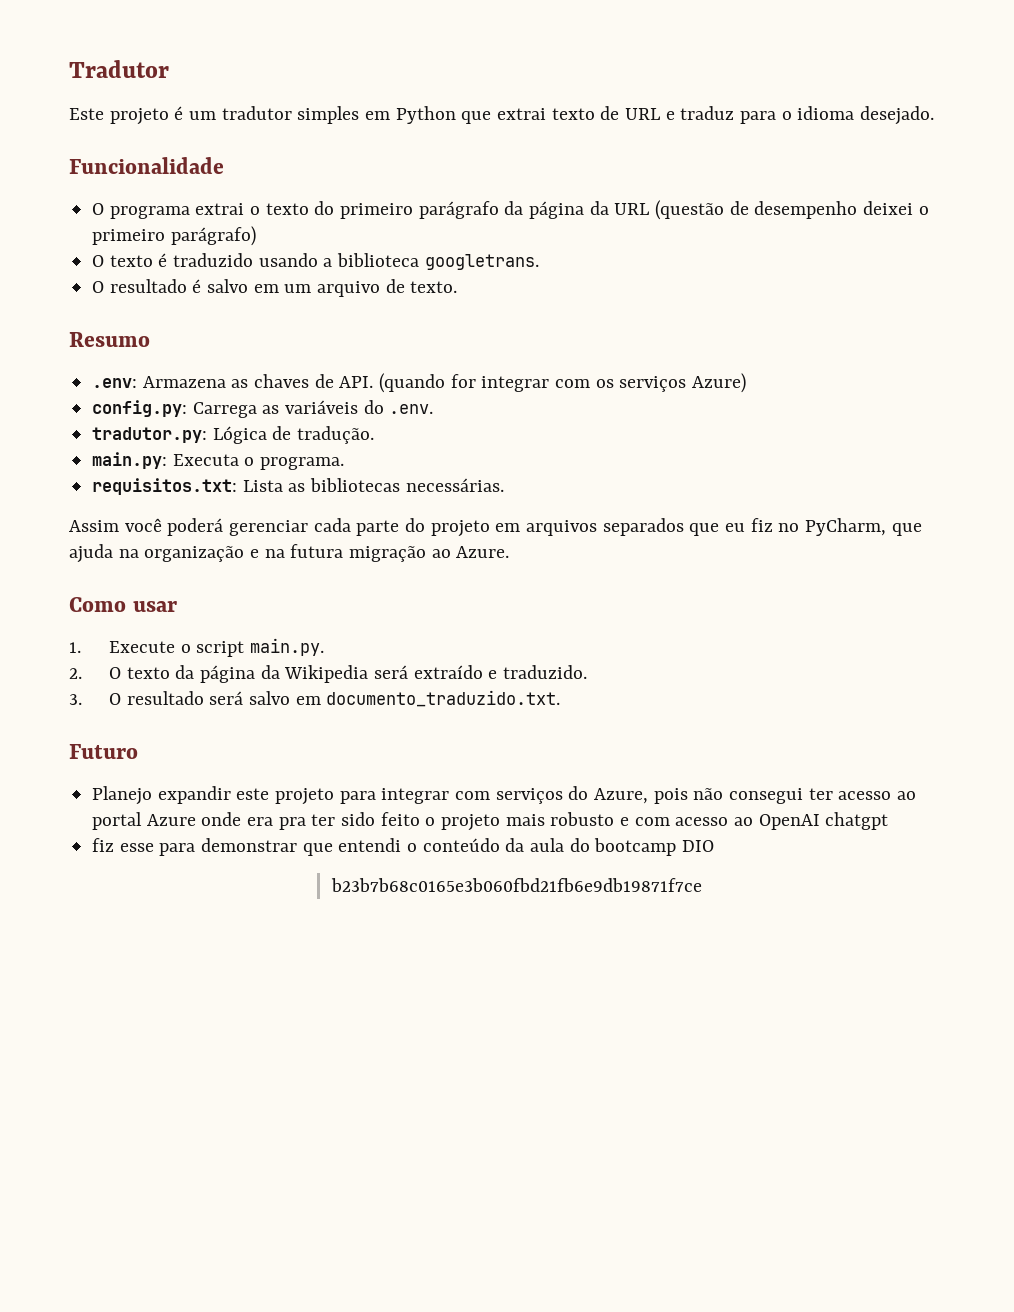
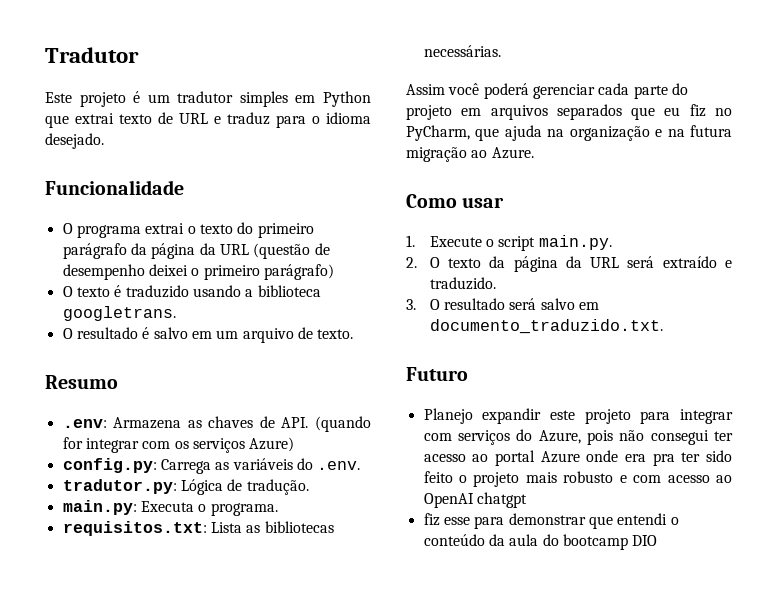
- 2. O texto da página da Wikipedia será extraído e traduzido.
+ 2. O texto da página da URL será extraído e traduzido.
- b23b7b68c0165e3b060fbd21fb6e9db19871f7ce

